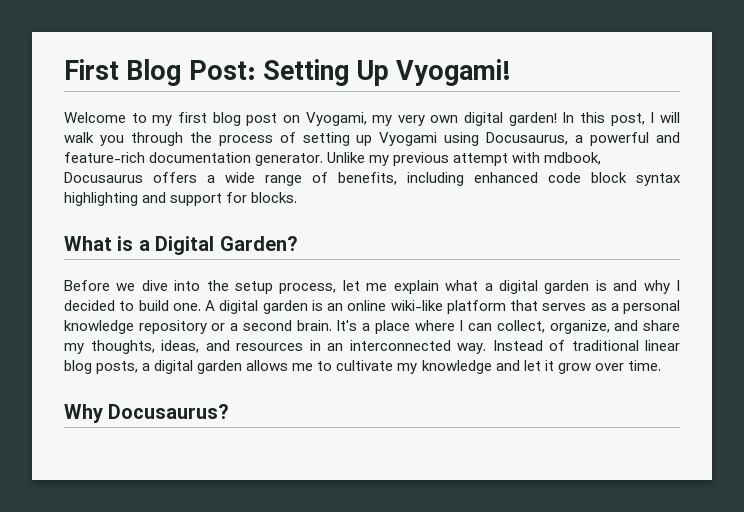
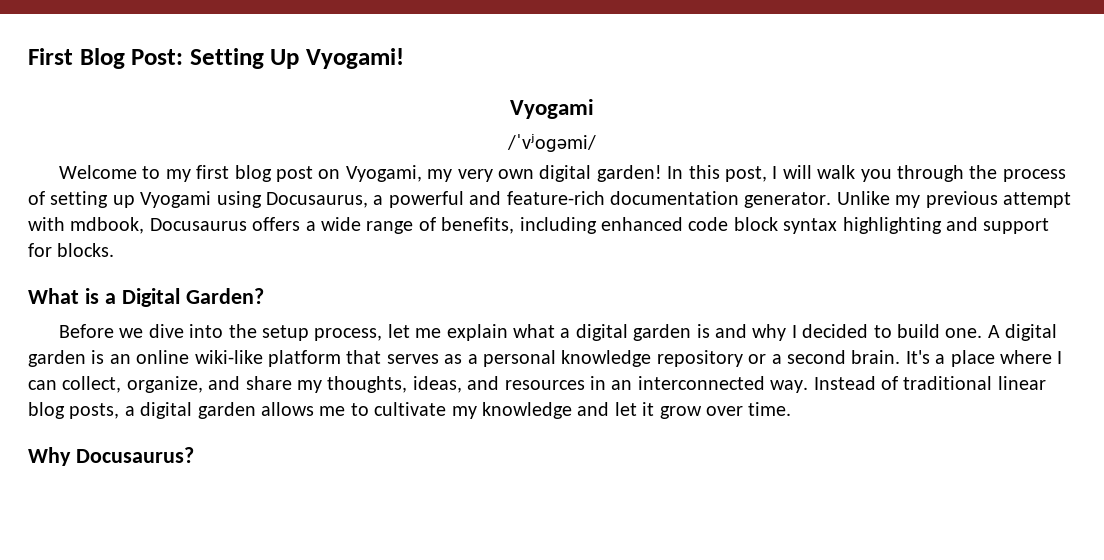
  First Blog Post: Setting Up Vyogami!
+ Vyogami
+ /ˈvʲoɡəmi/

